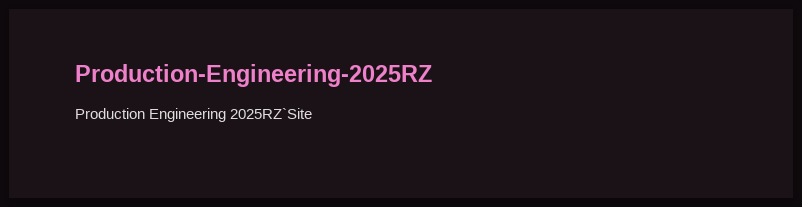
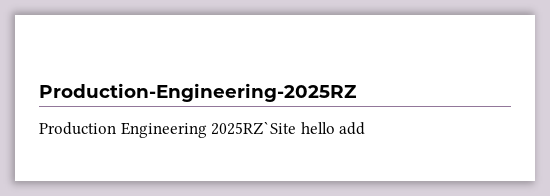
- Production Engineering 2025RZ`Site
+ Production Engineering 2025RZ`Site hello add

